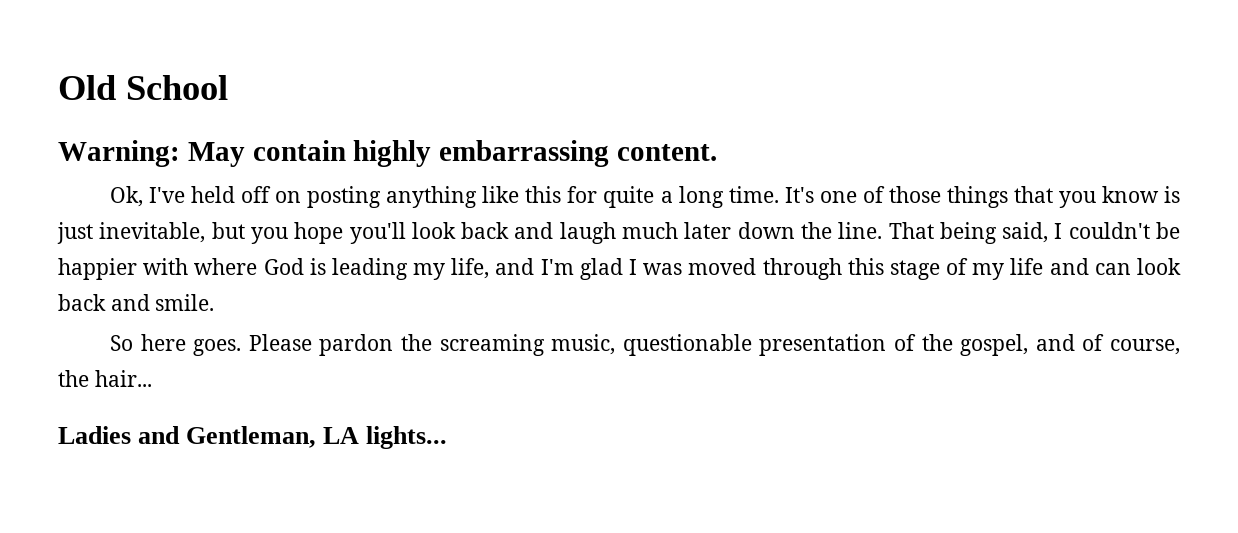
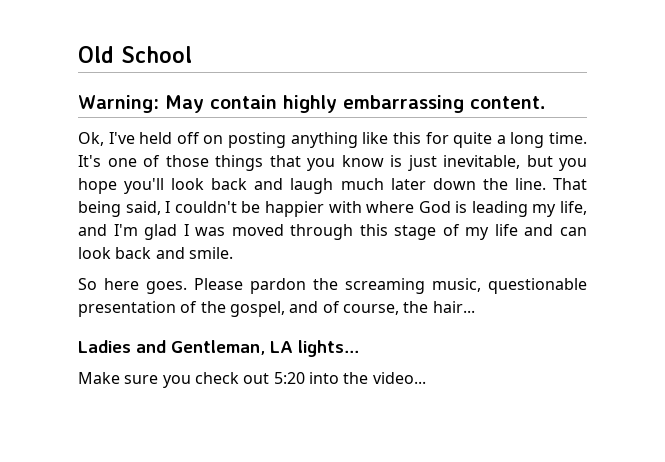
+ Make sure you check out 5:20 into the video...

